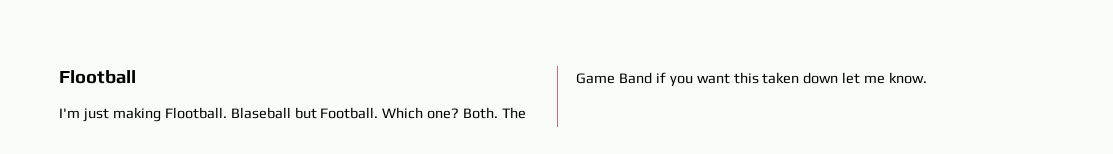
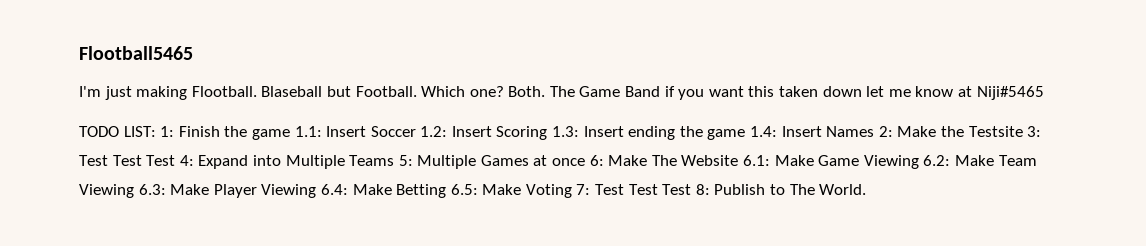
- Flootball
+ Flootball5465
- The Game Band if you want this taken down let me know.
+ The Game Band if you want this taken down let me know at Niji#5465
+ TODO LIST: 1: Finish the game 1.1: Insert Soccer 1.2: Insert Scoring 1.3: Insert ending the game 1.4: Insert Names 2: Make the Testsite 3: Test Test Test 4: Expand into Multiple Teams 5: Multiple Games at once 6: Make The Website 6.1: Make Game Viewing 6.2: Make Team Viewing 6.3: Make Player Viewing 6.4: Make Betting 6.5: Make Voting 7: Test Test Test 8: Publish to The World.

